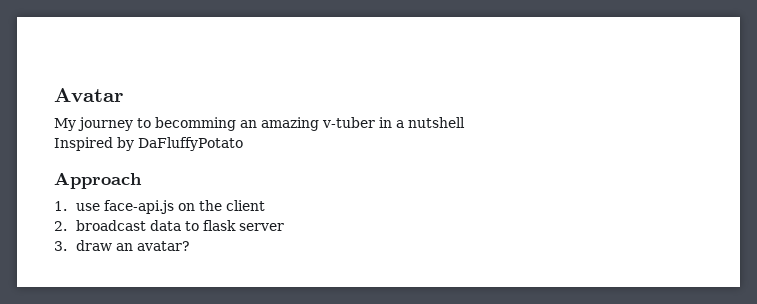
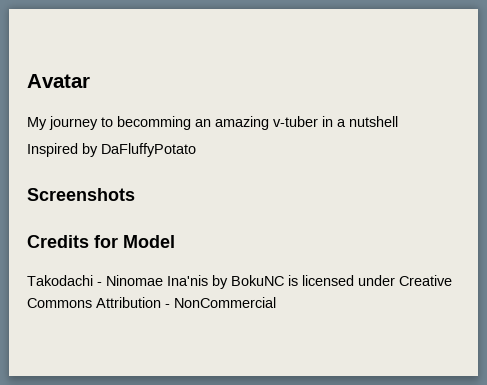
- Approach
- 1. use face-api.js on the client
- 2. broadcast data to flask server
- 3. draw an avatar?
+ Screenshots
+ Credits for Model
+ Takodachi - Ninomae Ina'nis by BokuNC is licensed under Creative Commons Attribution - NonCommercial

